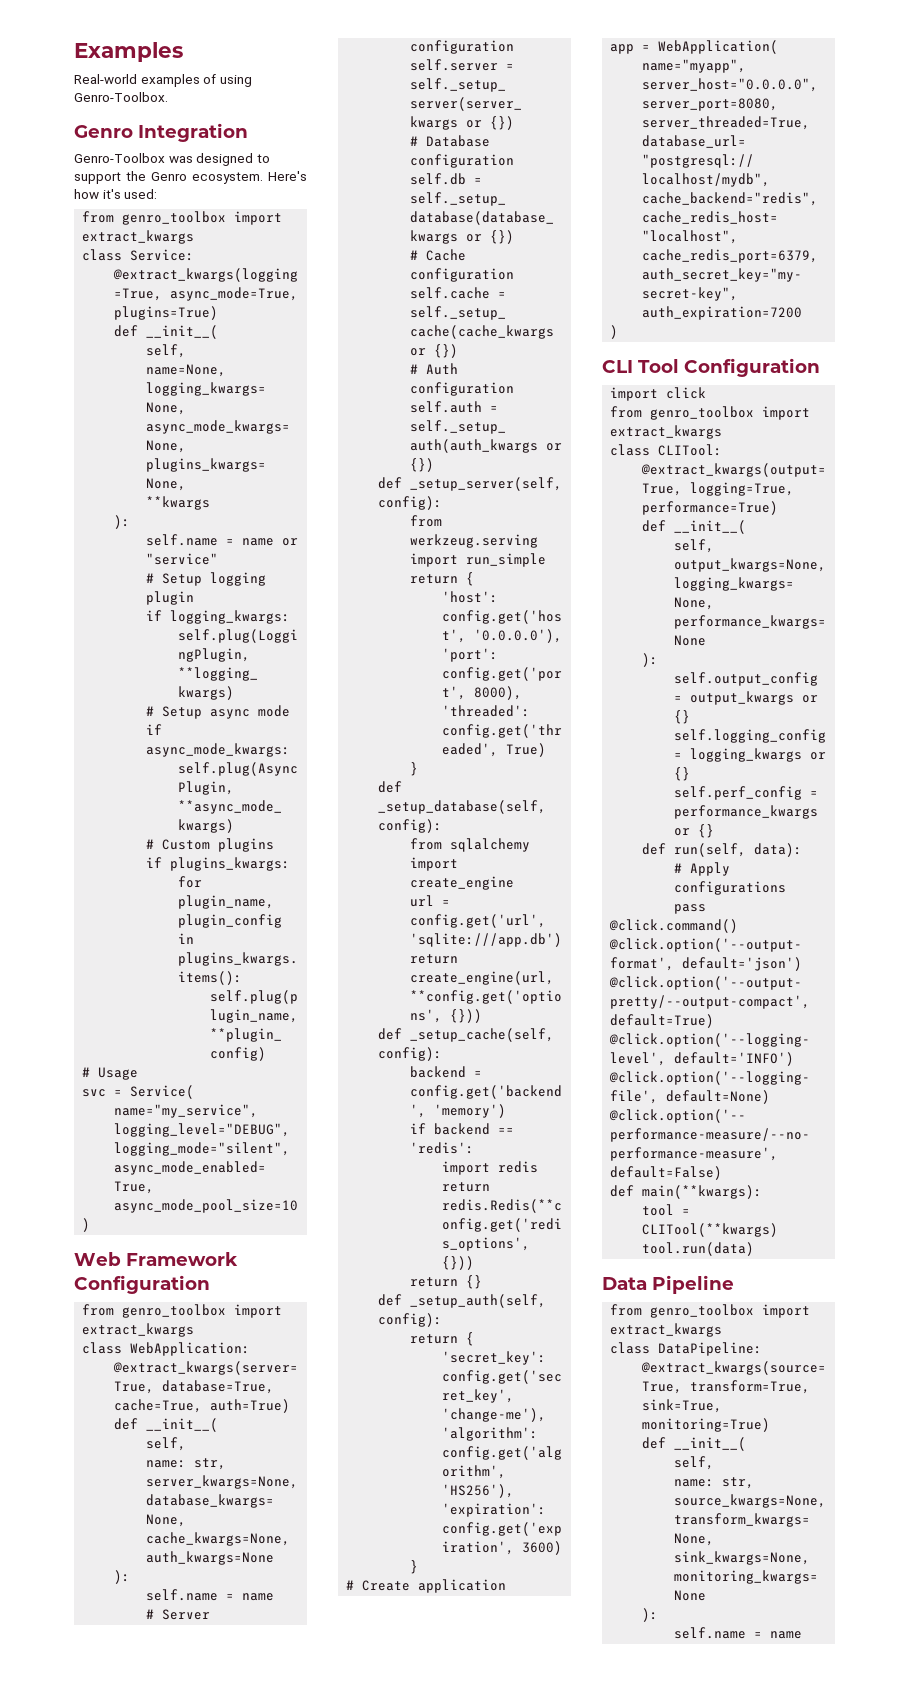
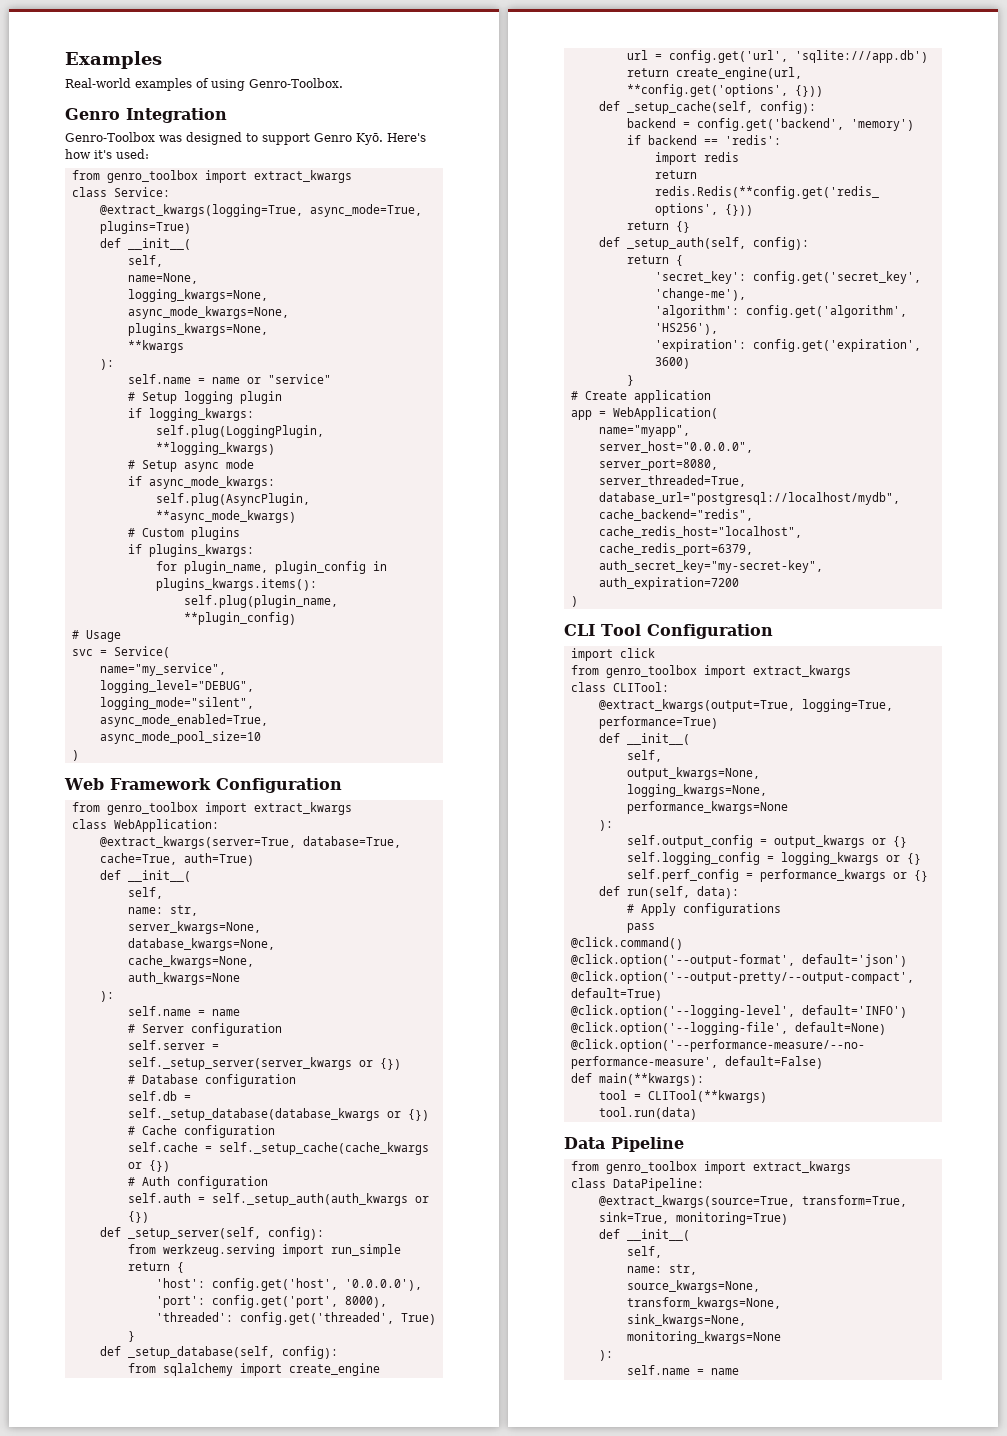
- Genro-Toolbox was designed to support the Genro ecosystem. Here's how it's used:
+ Genro-Toolbox was designed to support Genro Kyō. Here's how it's used:

